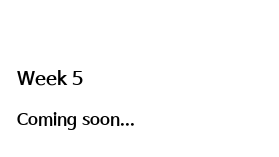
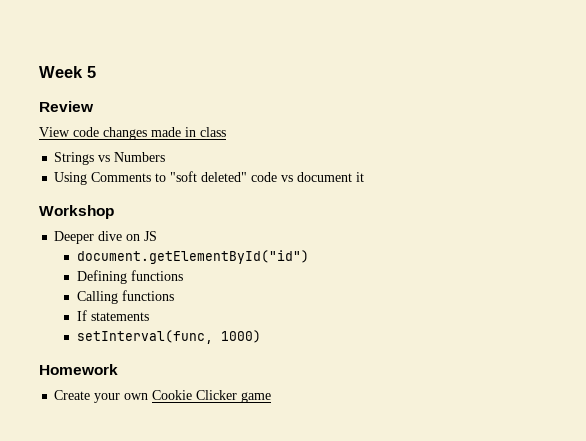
- Coming soon...
+ Review
+ View code changes made in class
+ Strings vs Numbers
+ Using Comments to "soft deleted" code vs document it
+ Workshop
+ Deeper dive on JS
+ document.getElementById("id")
+ Defining functions
+ Calling functions
+ If statements
+ setInterval(func, 1000)
+ Homework
+ Create your own Cookie Clicker game

